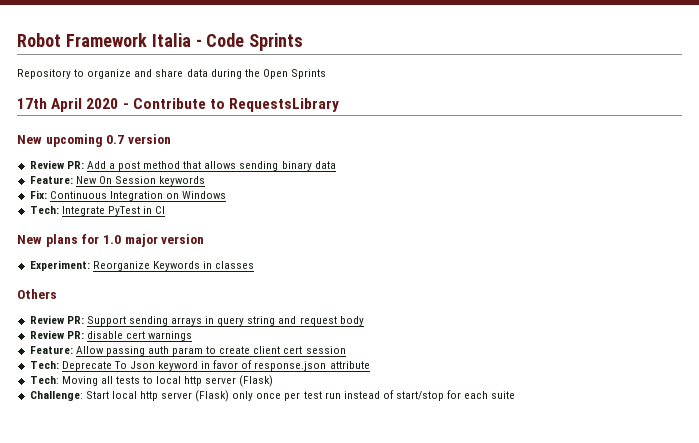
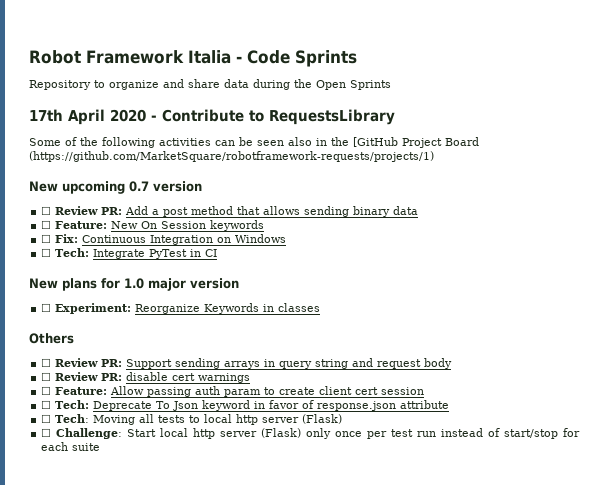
+ Some of the following activities can be seen also in the [GitHub Project Board (https://github.com/MarketSquare/robotframework-requests/projects/1)
- Review PR: Add a post method that allows sending binary data
+ ☐ Review PR: Add a post method that allows sending binary data
- Feature: New On Session keywords
+ ☐ Feature: New On Session keywords
- Fix: Continuous Integration on Windows
+ ☐ Fix: Continuous Integration on Windows
- Tech: Integrate PyTest in CI
+ ☐ Tech: Integrate PyTest in CI
- Experiment: Reorganize Keywords in classes
+ ☐ Experiment: Reorganize Keywords in classes
- Review PR: Support sending arrays in query string and request body
+ ☐ Review PR: Support sending arrays in query string and request body
- Review PR: disable cert warnings
+ ☐ Review PR: disable cert warnings
- Feature: Allow passing auth param to create client cert session
+ ☐ Feature: Allow passing auth param to create client cert session
- Tech: Deprecate To Json keyword in favor of response.json attribute
+ ☐ Tech: Deprecate To Json keyword in favor of response.json attribute
- Tech: Moving all tests to local http server (Flask)
+ ☐ Tech: Moving all tests to local http server (Flask)
- Challenge: Start local http server (Flask) only once per test run instead of start/stop for each suite
+ ☐ Challenge: Start local http server (Flask) only once per test run instead of start/stop for each suite

